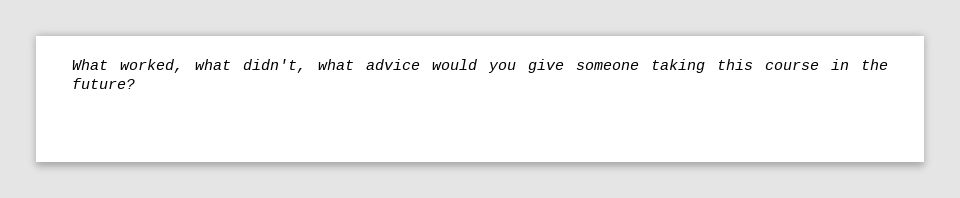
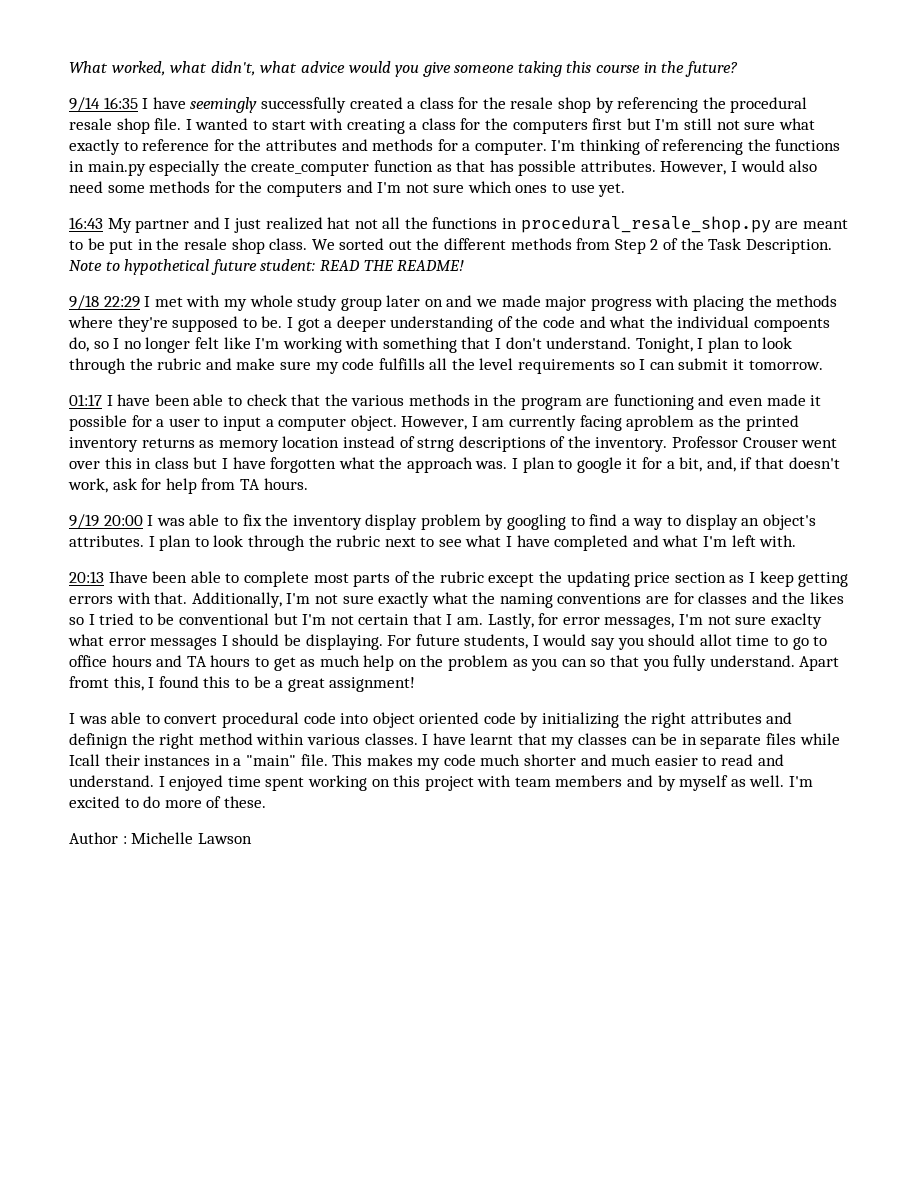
+ 9/14 16:35 I have seemingly successfully created a class for the resale shop by referencing the procedural resale shop file. I wanted to start with creating a class for the computers first but I'm still not sure what exactly to reference for the attributes and methods for a computer. I'm thinking of referencing the functions in main.py especially the create_computer function as that has possible attributes. However, I would also need some methods for the computers and I'm not sure which ones to use yet.
+ 16:43 My partner and I just realized hat not all the functions in procedural_resale_shop.py are meant to be put in the resale shop class. We sorted out the different methods from Step 2 of the Task Description. Note to hypothetical future student: READ THE README!
+ 9/18 22:29 I met with my whole study group later on and we made major progress with placing the methods where they're supposed to be. I got a deeper understanding of the code and what the individual compoents do, so I no longer felt like I'm working with something that I don't understand. Tonight, I plan to look through the rubric and make sure my code fulfills all the level requirements so I can submit it tomorrow.
+ 01:17 I have been able to check that the various methods in the program are functioning and even made it possible for a user to input a computer object. However, I am currently facing aproblem as the printed inventory returns as memory location instead of strng descriptions of the inventory. Professor Crouser went over this in class but I have forgotten what the approach was. I plan to google it for a bit, and, if that doesn't work, ask for help from TA hours.
+ 9/19 20:00 I was able to fix the inventory display problem by googling to find a way to display an object's attributes. I plan to look through the rubric next to see what I have completed and what I'm left with.
+ 20:13 Ihave been able to complete most parts of the rubric except the updating price section as I keep getting errors with that. Additionally, I'm not sure exactly what the naming conventions are for classes and the likes so I tried to be conventional but I'm not certain that I am. Lastly, for error messages, I'm not sure exaclty what error messages I should be displaying. For future students, I would say you should allot time to go to office hours and TA hours to get as much help on the problem as you can so that you fully understand. Apart fromt this, I found this to be a great assignment!
+ I was able to convert procedural code into object oriented code by initializing the right attributes and definign the right method within various classes. I have learnt that my classes can be in separate files while Icall their instances in a "main" file. This makes my code much shorter and much easier to read and understand. I enjoyed time spent working on this project with team members and by myself as well. I'm excited to do more of these.
+ Author : Michelle Lawson

